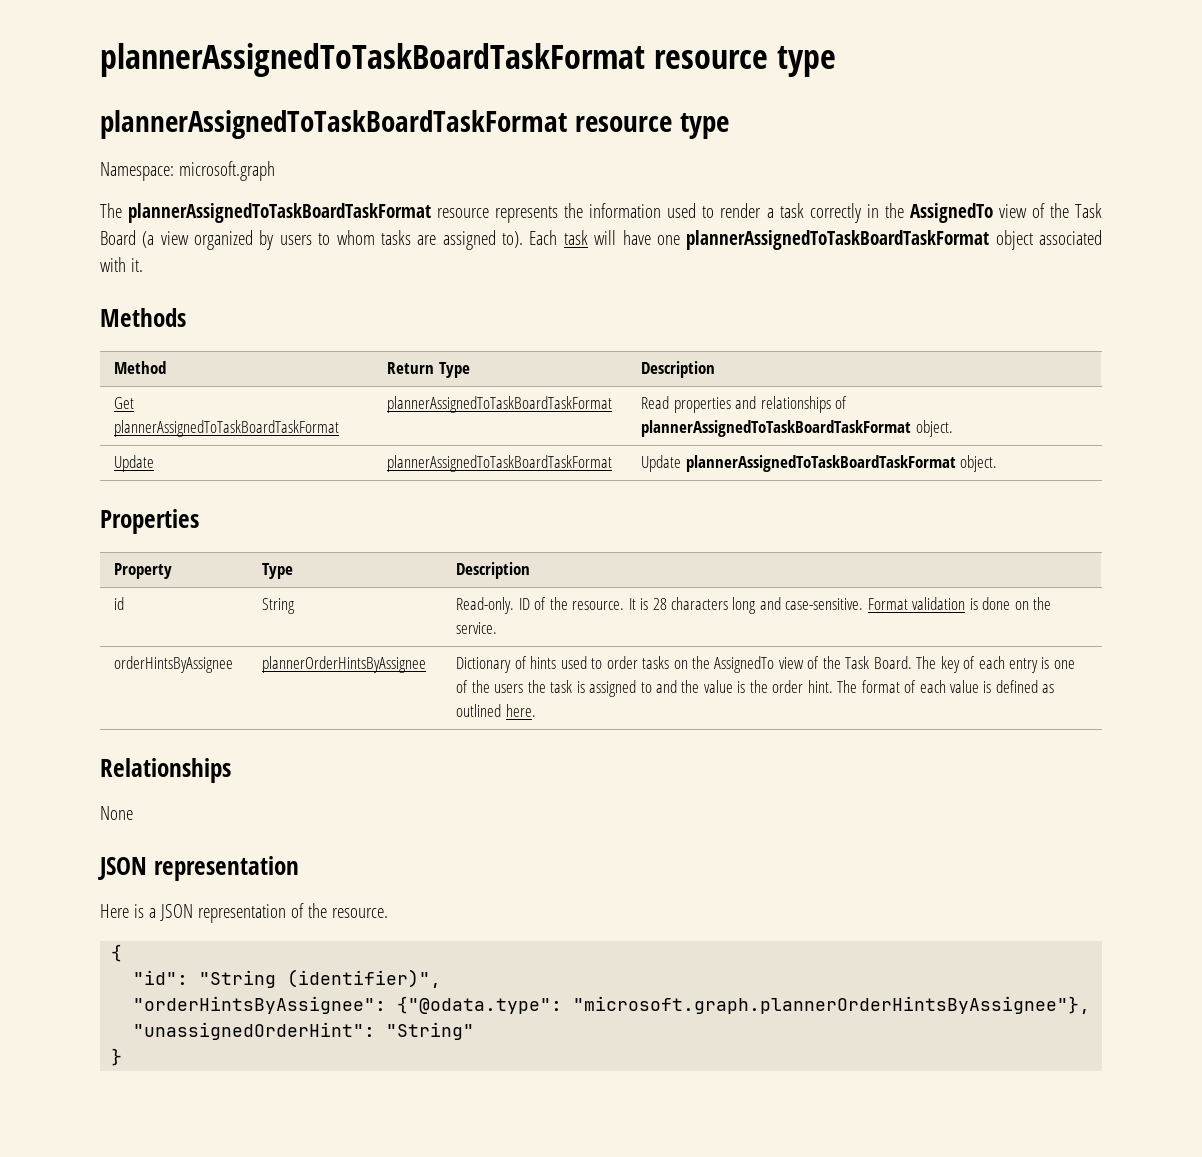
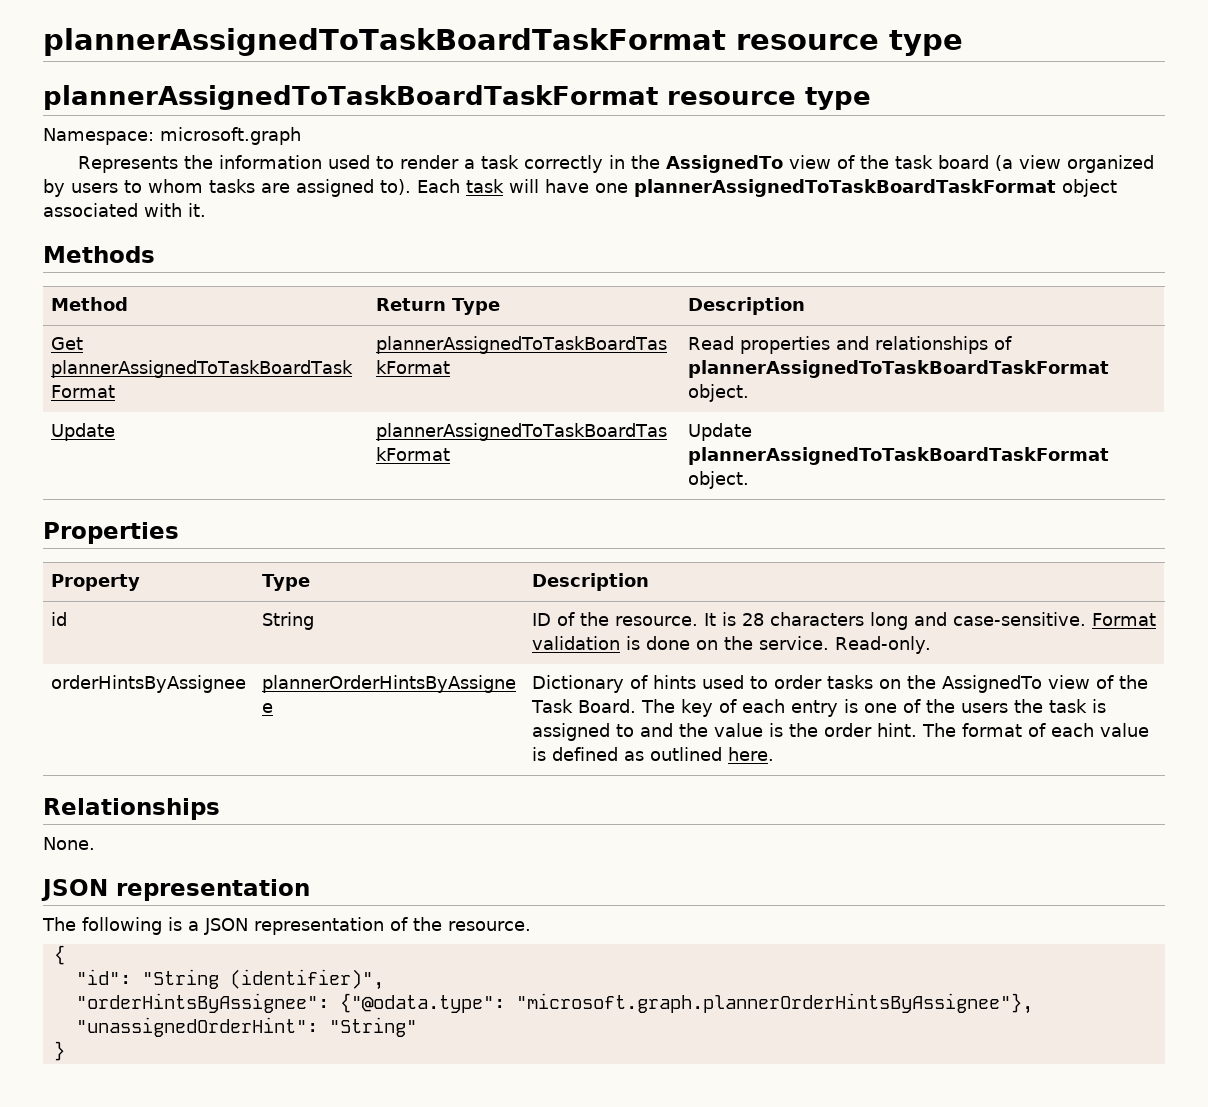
- The plannerAssignedToTaskBoardTaskFormat resource represents the information used to render a task correctly in the AssignedTo view of the Task Board (a view organized by users to whom tasks are assigned to).
+ Represents the information used to render a task correctly in the AssignedTo view of the task board (a view organized by users to whom tasks are assigned to).
- id | String | Read-only. ID of the resource. It is 28 characters long and case-sensitive. Format validation is done on the service.
+ id | String | ID of the resource. It is 28 characters long and case-sensitive. Format validation is done on the service. Read-only.
- None
+ None.
- Here is a JSON representation of the resource.
+ The following is a JSON representation of the resource.

